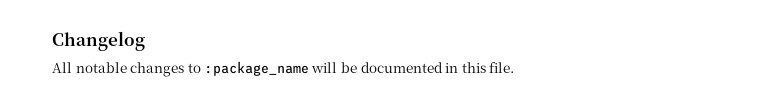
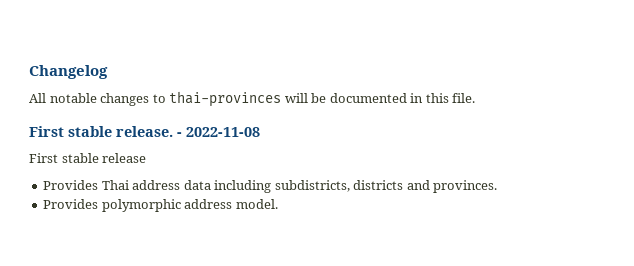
- All notable changes to :package_name will be documented in this file.
+ All notable changes to thai-provinces will be documented in this file.
+ First stable release. - 2022-11-08
+ First stable release
+ Provides Thai address data including subdistricts, districts and provinces.
+ Provides polymorphic address model.

